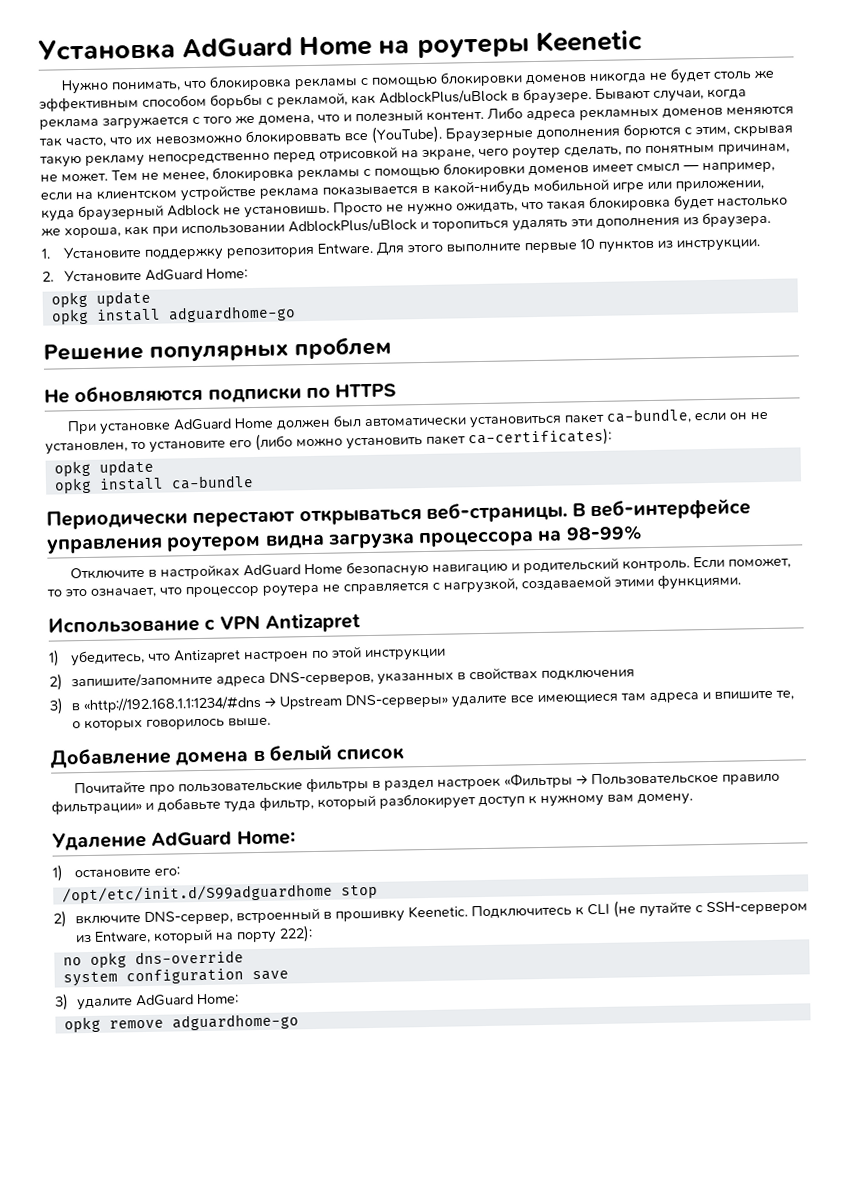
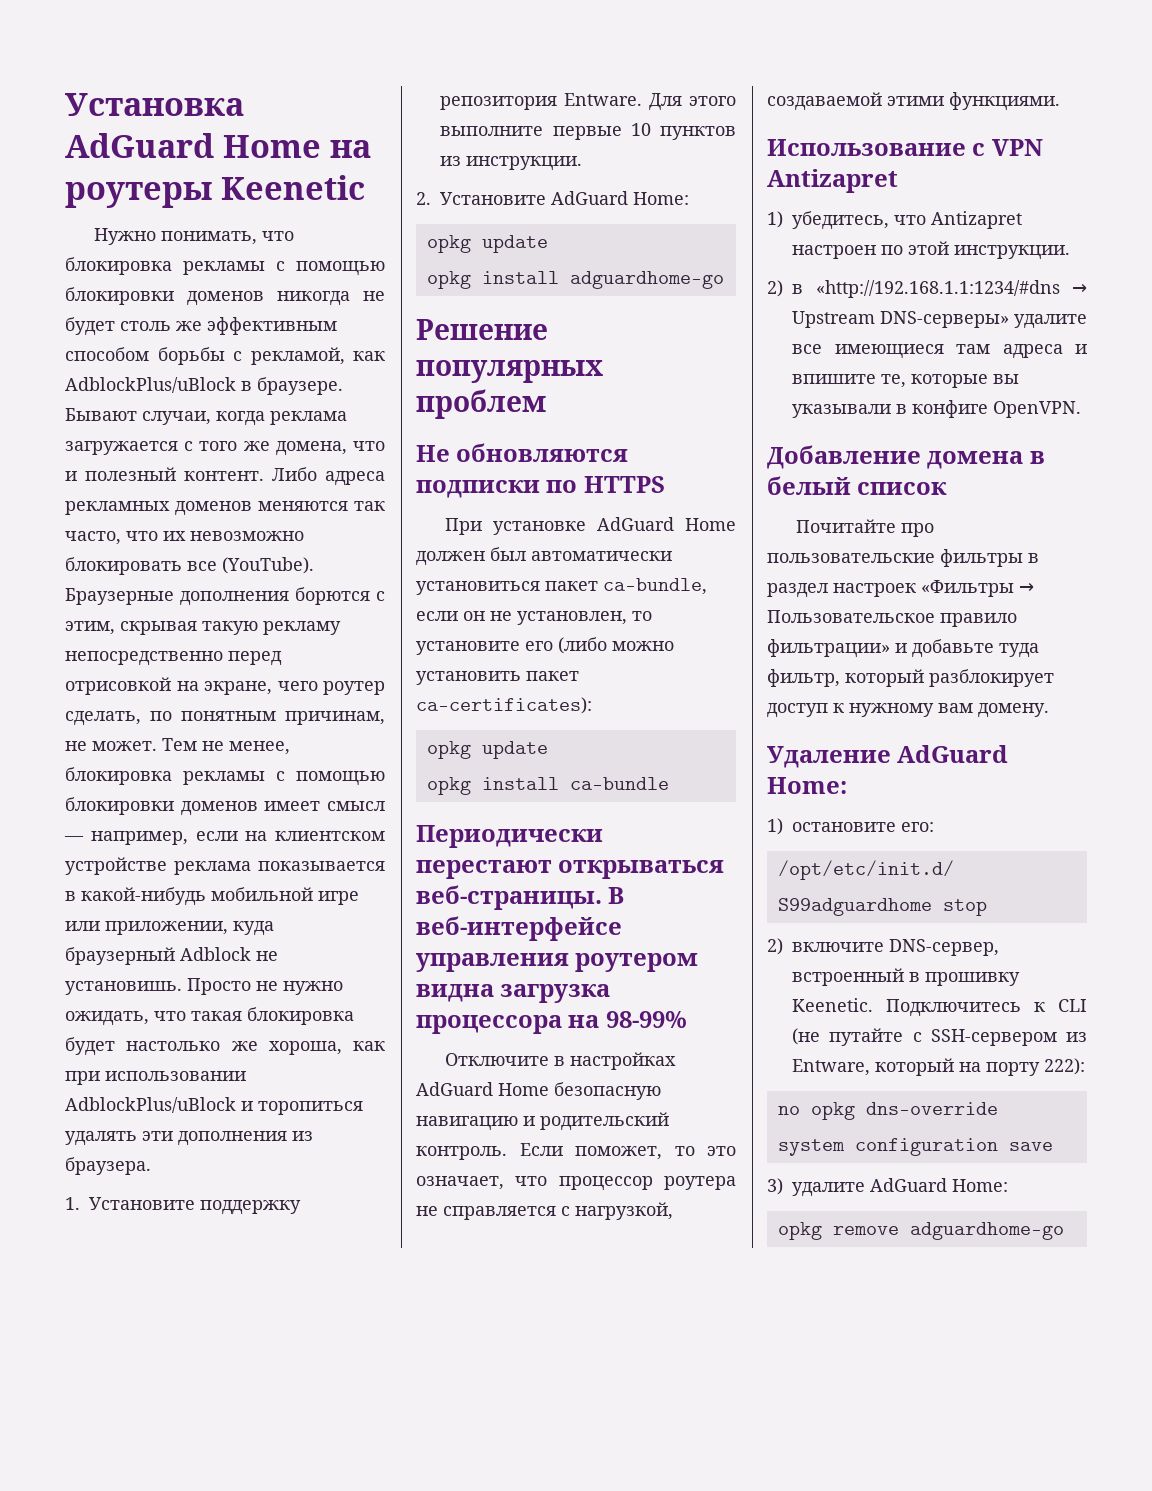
- Либо адреса рекламных доменов меняются так часто, что их невозможно блокироввать все (YouTube).
+ Либо адреса рекламных доменов меняются так часто, что их невозможно блокировать все (YouTube).
- 1) убедитесь, что Antizapret настроен по этой инструкции
- 2) запишите/запомните адреса DNS-серверов, указанных в свойствах подключения
- 3) в «http://192.168.1.1:1234/#dns → Upstream DNS-серверы» удалите все имеющиеся там адреса и впишите те, о которых говорилось выше.
+ 1) убедитесь, что Antizapret настроен по этой инструкции.
+ 2) в «http://192.168.1.1:1234/#dns → Upstream DNS-серверы» удалите все имеющиеся там адреса и впишите те, которые вы указывали в конфиге OpenVPN.

